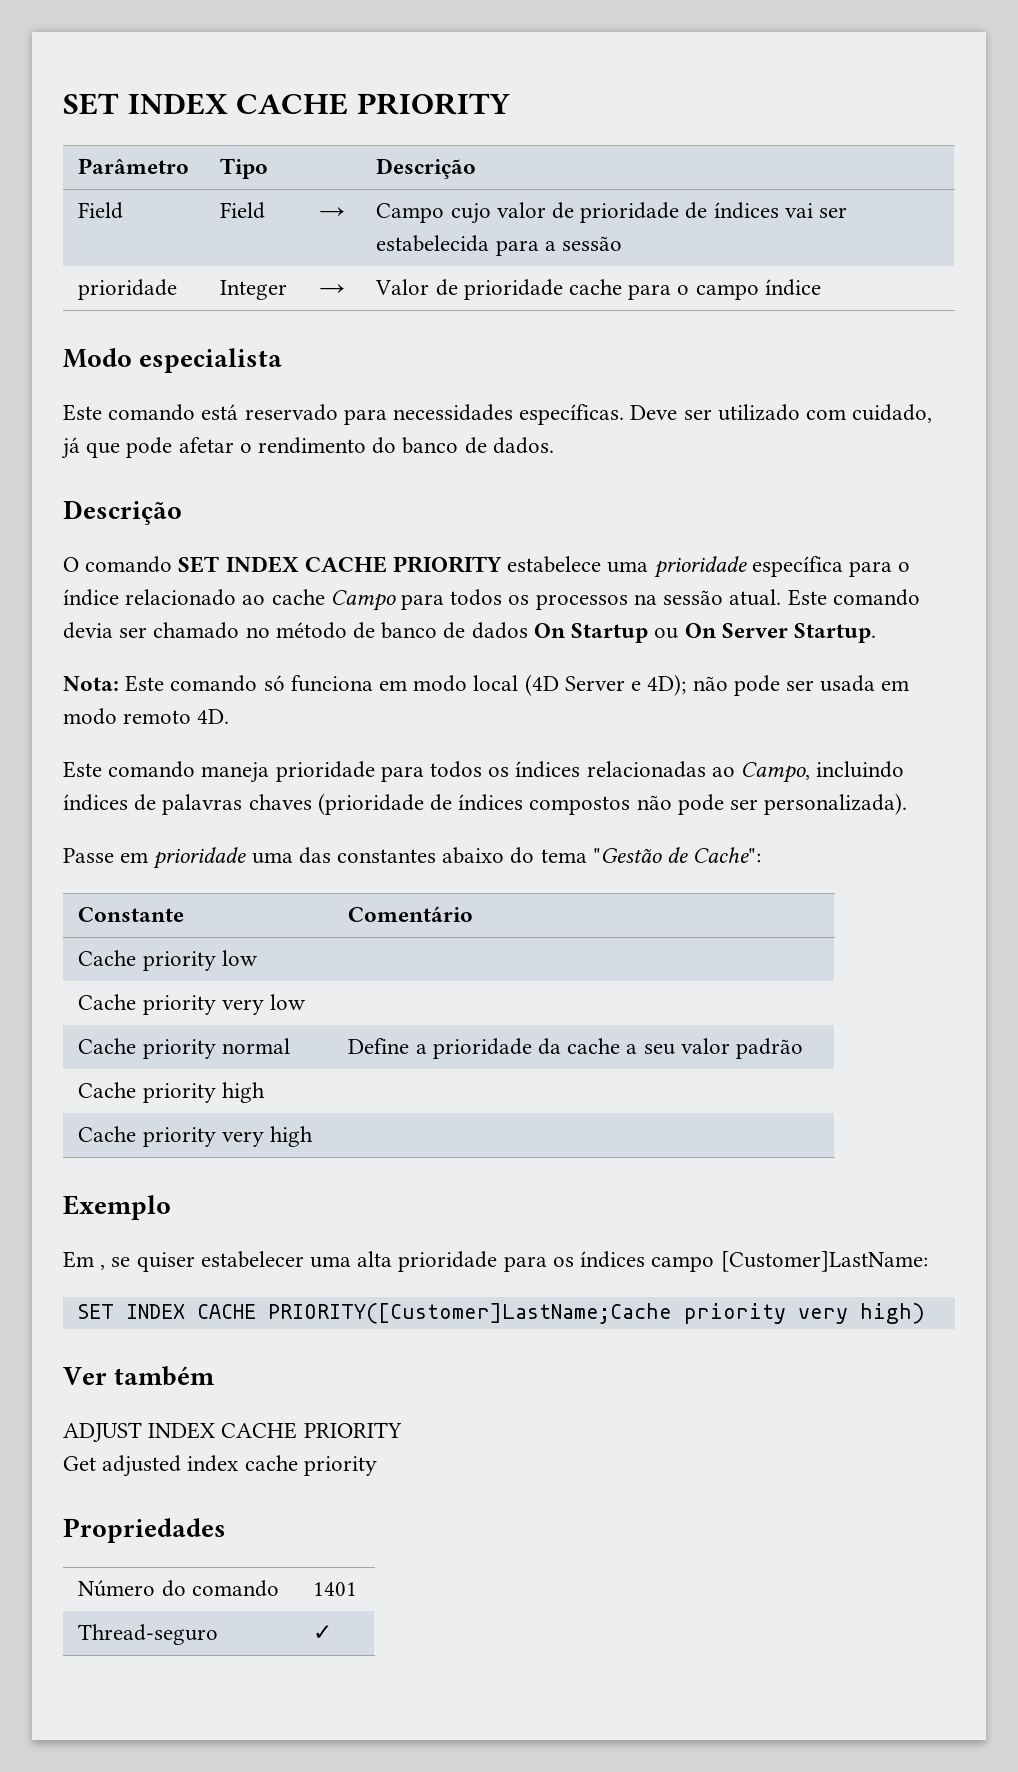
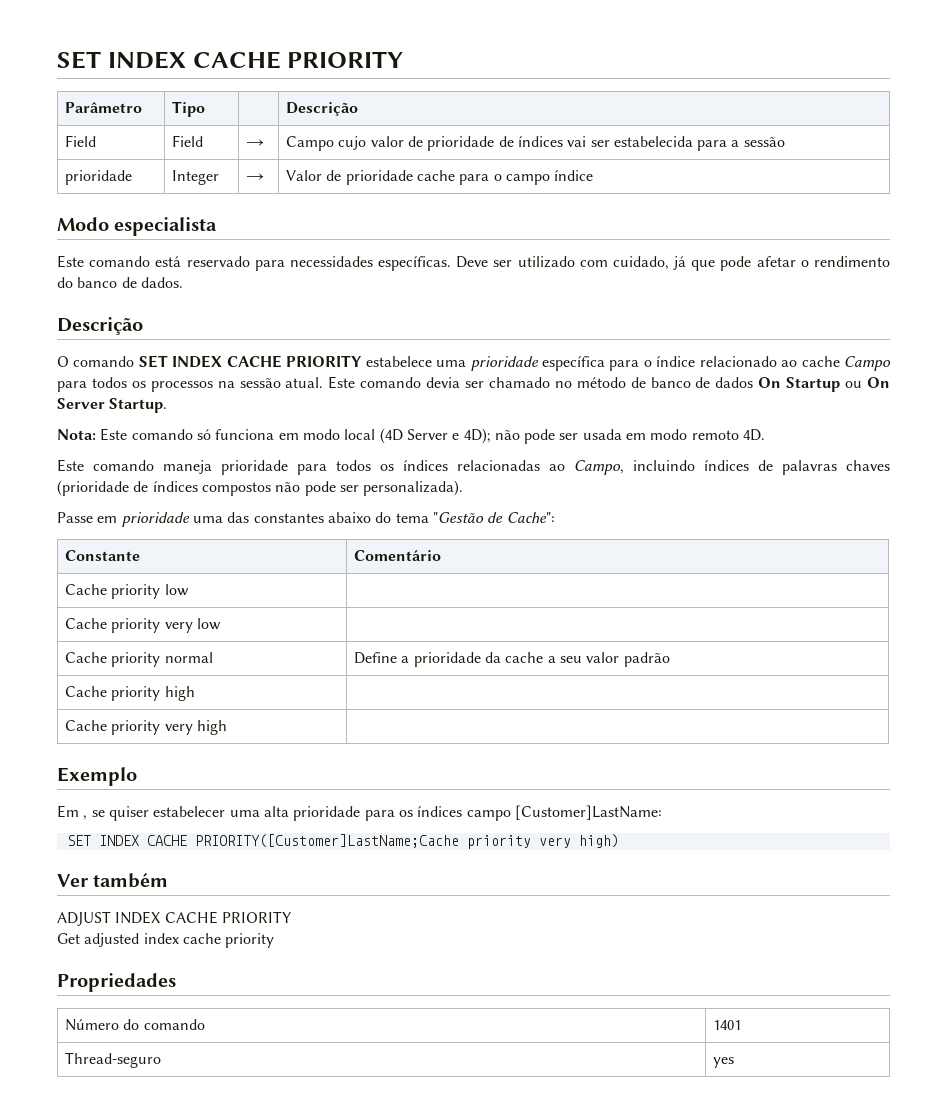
- Thread-seguro | ✓
+ Thread-seguro | yes

